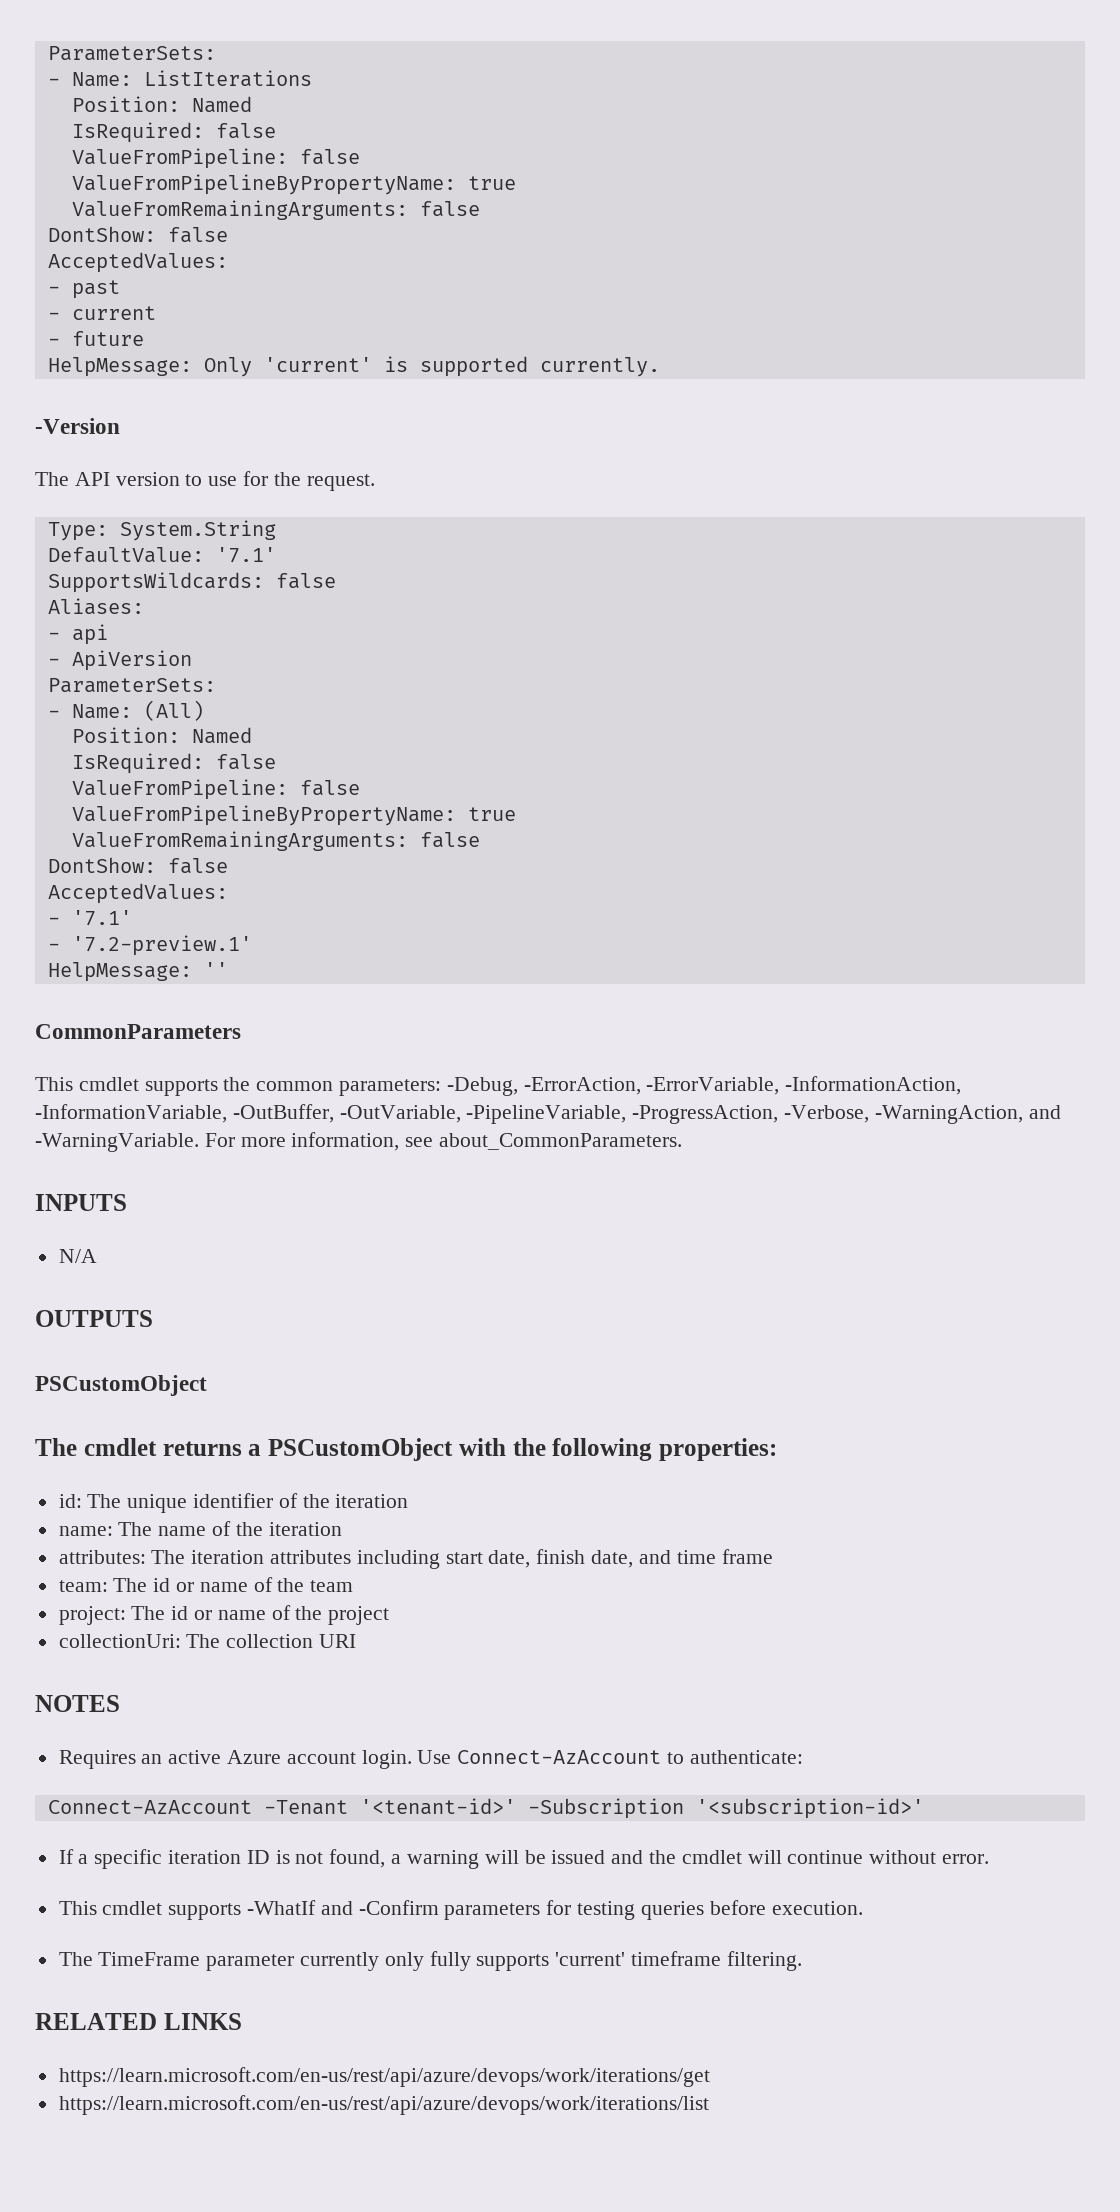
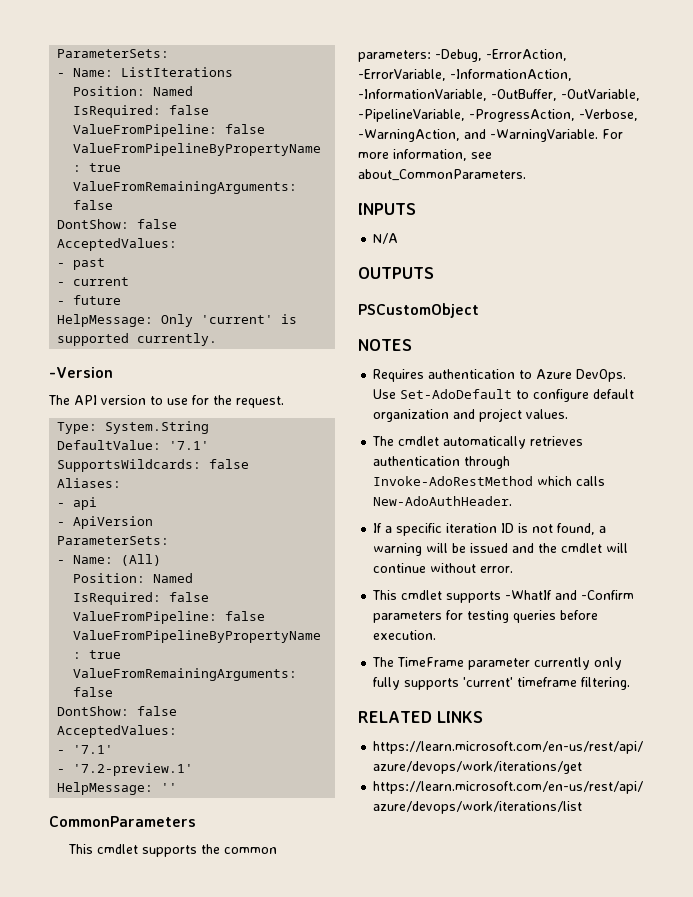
- The cmdlet returns a PSCustomObject with the following properties:
- id: The unique identifier of the iteration
- name: The name of the iteration
- attributes: The iteration attributes including start date, finish date, and time frame
- team: The id or name of the team
- project: The id or name of the project
- collectionUri: The collection URI
  NOTES
- Requires an active Azure account login. Use Connect-AzAccount to authenticate:
- Connect-AzAccount -Tenant '<tenant-id>' -Subscription '<subscription-id>'
+ Requires authentication to Azure DevOps. Use Set-AdoDefault to configure default organization and project values.
+ The cmdlet automatically retrieves authentication through Invoke-AdoRestMethod which calls New-AdoAuthHeader.

